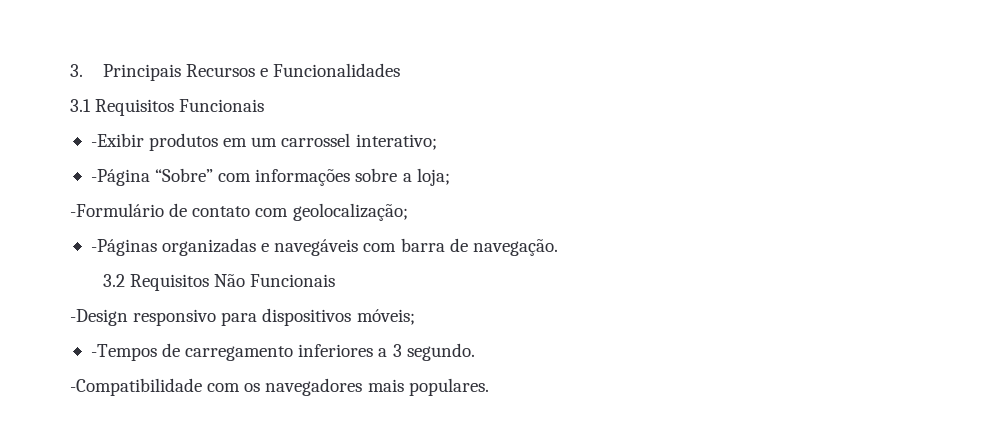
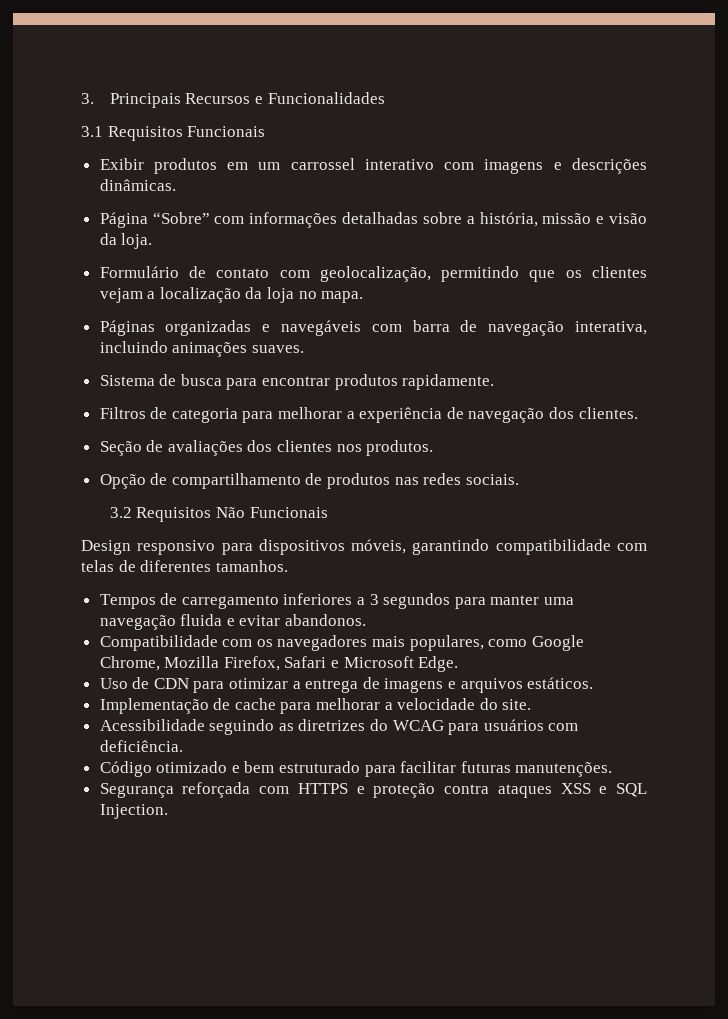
- -Exibir produtos em um carrossel interativo;
- -Página “Sobre” com informações sobre a loja;
- -Formulário de contato com geolocalização;
- -Páginas organizadas e navegáveis com barra de navegação.
+ Exibir produtos em um carrossel interativo com imagens e descrições dinâmicas.
+ Página “Sobre” com informações detalhadas sobre a história, missão e visão da loja.
+ Formulário de contato com geolocalização, permitindo que os clientes vejam a localização da loja no mapa.
+ Páginas organizadas e navegáveis com barra de navegação interativa, incluindo animações suaves.
+ Sistema de busca para encontrar produtos rapidamente.
+ Filtros de categoria para melhorar a experiência de navegação dos clientes.
+ Seção de avaliações dos clientes nos produtos.
+ Opção de compartilhamento de produtos nas redes sociais.
- -Design responsivo para dispositivos móveis;
- -Tempos de carregamento inferiores a 3 segundo.
- -Compatibilidade com os navegadores mais populares.
+ Design responsivo para dispositivos móveis, garantindo compatibilidade com telas de diferentes tamanhos.
+ Tempos de carregamento inferiores a 3 segundos para manter uma navegação fluida e evitar abandonos.
+ Compatibilidade com os navegadores mais populares, como Google Chrome, Mozilla Firefox, Safari e Microsoft Edge.
+ Uso de CDN para otimizar a entrega de imagens e arquivos estáticos.
+ Implementação de cache para melhorar a velocidade do site.
+ Acessibilidade seguindo as diretrizes do WCAG para usuários com deficiência.
+ Código otimizado e bem estruturado para facilitar futuras manutenções.
+ Segurança reforçada com HTTPS e proteção contra ataques XSS e SQL Injection.

